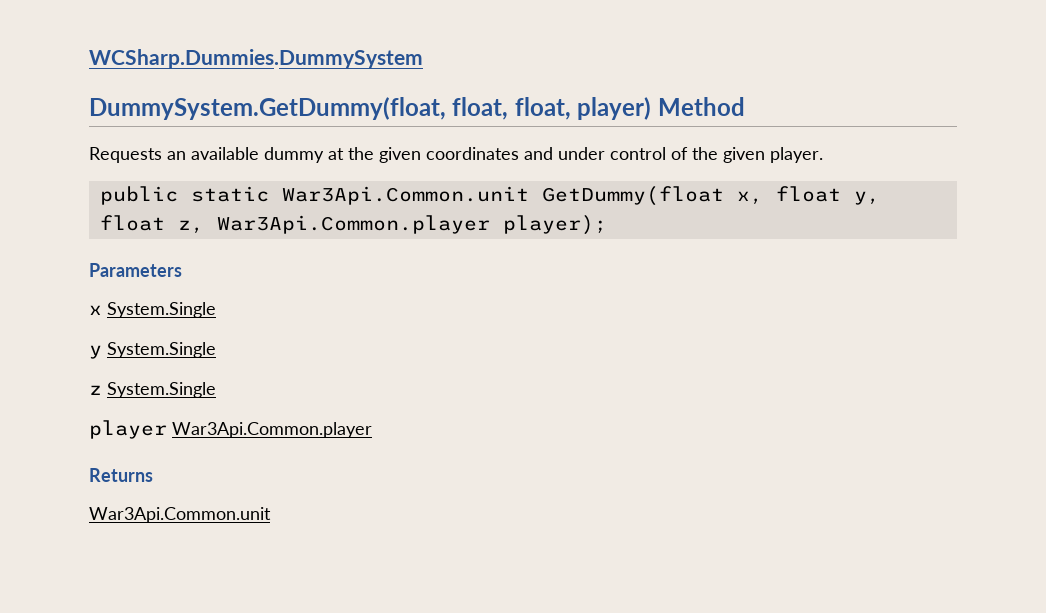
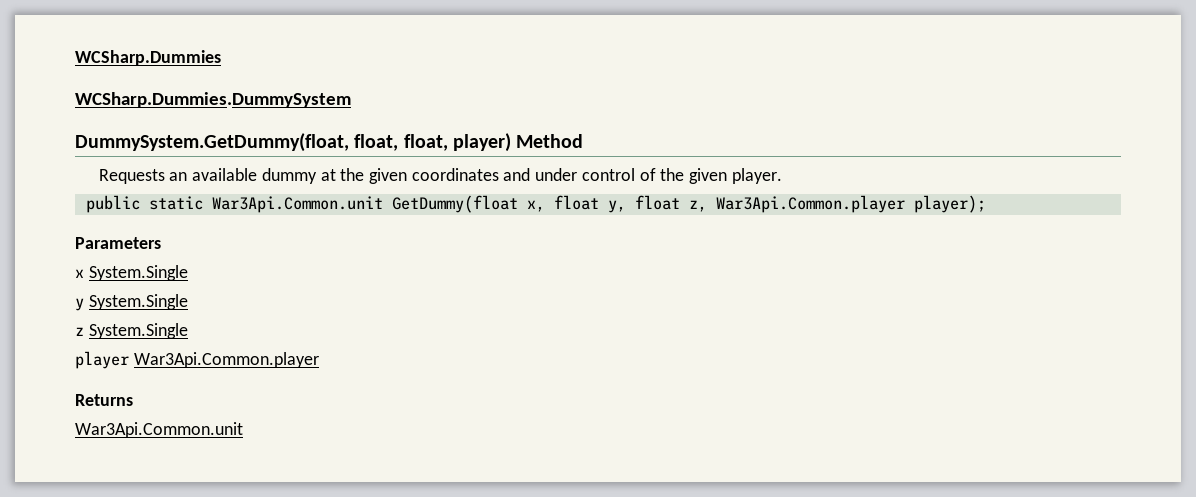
+ WCSharp.Dummies

